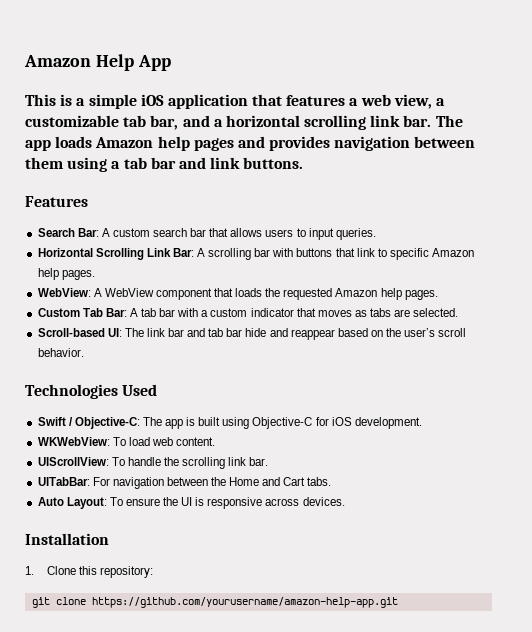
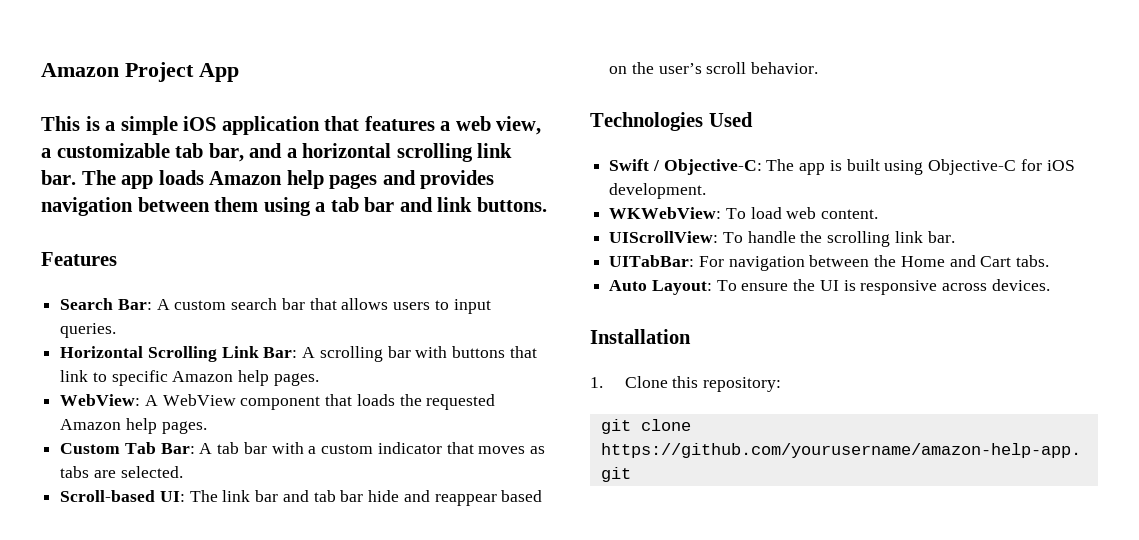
- Amazon Help App
+ Amazon Project App

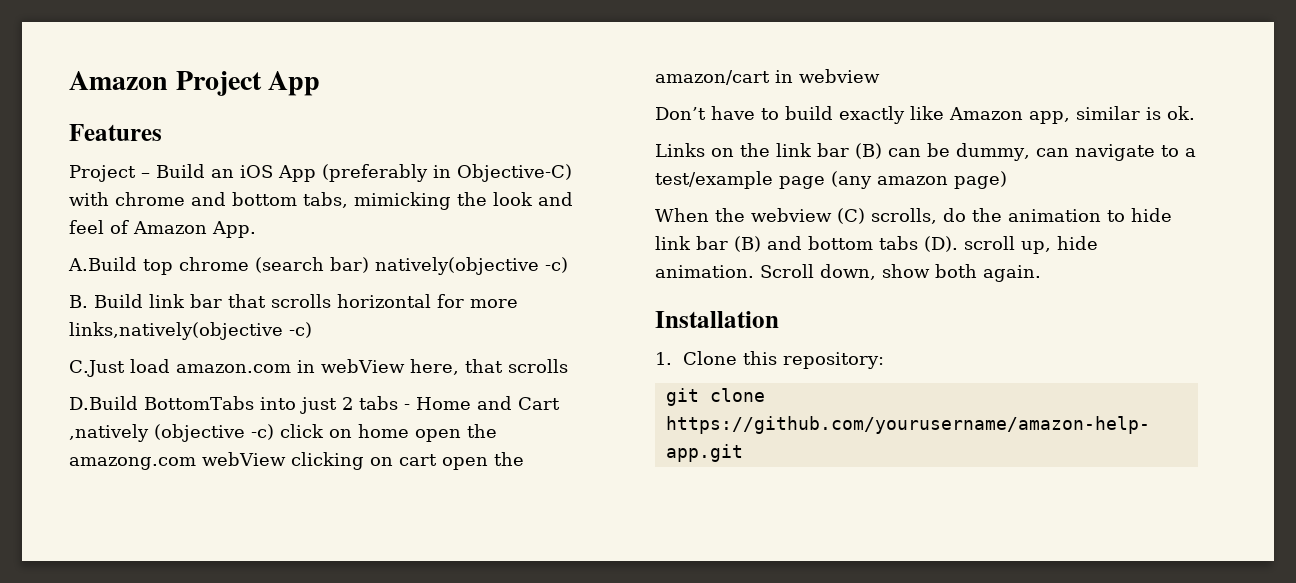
- This is a simple iOS application that features a web view, a customizable tab bar, and a horizontal scrolling link bar. The app loads Amazon help pages and provides navigation between them using a tab bar and link buttons.
  Features
- Search Bar: A custom search bar that allows users to input queries.
- Horizontal Scrolling Link Bar: A scrolling bar with buttons that link to specific Amazon help pages.
- WebView: A WebView component that loads the requested Amazon help pages.
- Custom Tab Bar: A tab bar with a custom indicator that moves as tabs are selected.
- Scroll-based UI: The link bar and tab bar hide and reappear based on the user’s scroll behavior.
- Technologies Used
- Swift / Objective-C: The app is built using Objective-C for iOS development.
- WKWebView: To load web content.
- UIScrollView: To handle the scrolling link bar.
- UITabBar: For navigation between the Home and Cart tabs.
- Auto Layout: To ensure the UI is responsive across devices.
+ Project – Build an iOS App (preferably in Objective-C) with chrome and bottom tabs, mimicking the look and feel of Amazon App.
+ A.Build top chrome (search bar) natively(objective -c)
+ B. Build link bar that scrolls horizontal for more links,natively(objective -c)
+ C.Just load amazon.com in webView here, that scrolls
+ D.Build BottomTabs into just 2 tabs - Home and Cart ,natively (objective -c) click on home open the amazong.com webView clicking on cart open the amazon/cart in webview
+ Don’t have to build exactly like Amazon app, similar is ok.
+ Links on the link bar (B) can be dummy, can navigate to a test/example page (any amazon page)
+ When the webview (C) scrolls, do the animation to hide link bar (B) and bottom tabs (D). scroll up, hide animation. Scroll down, show both again.

